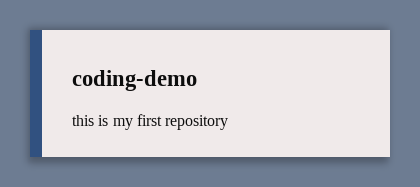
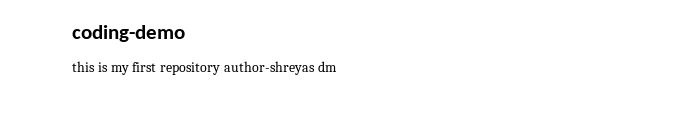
- this is my first repository
+ this is my first repository author-shreyas dm

